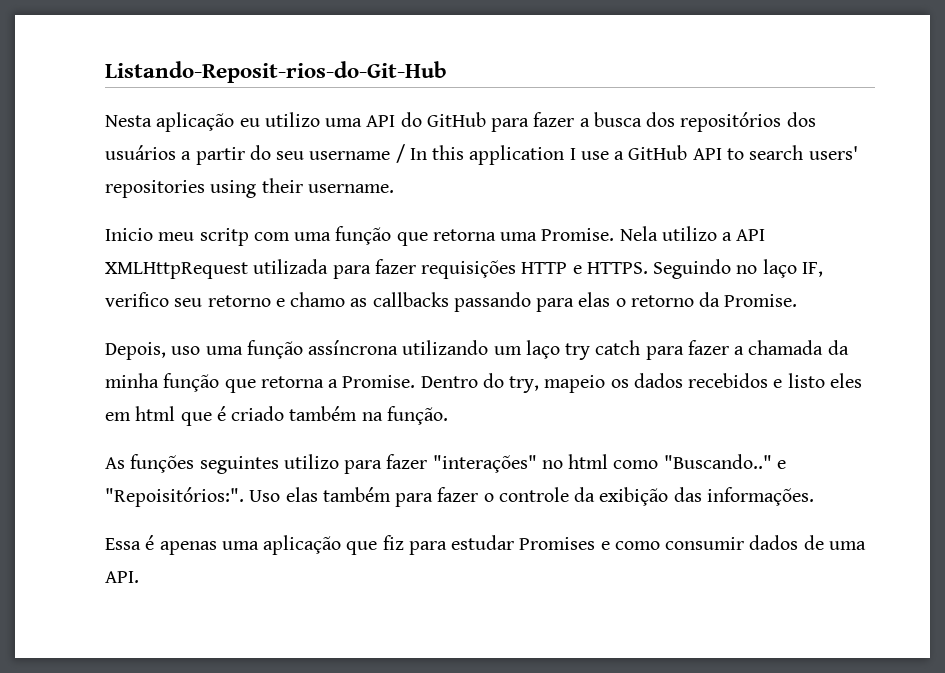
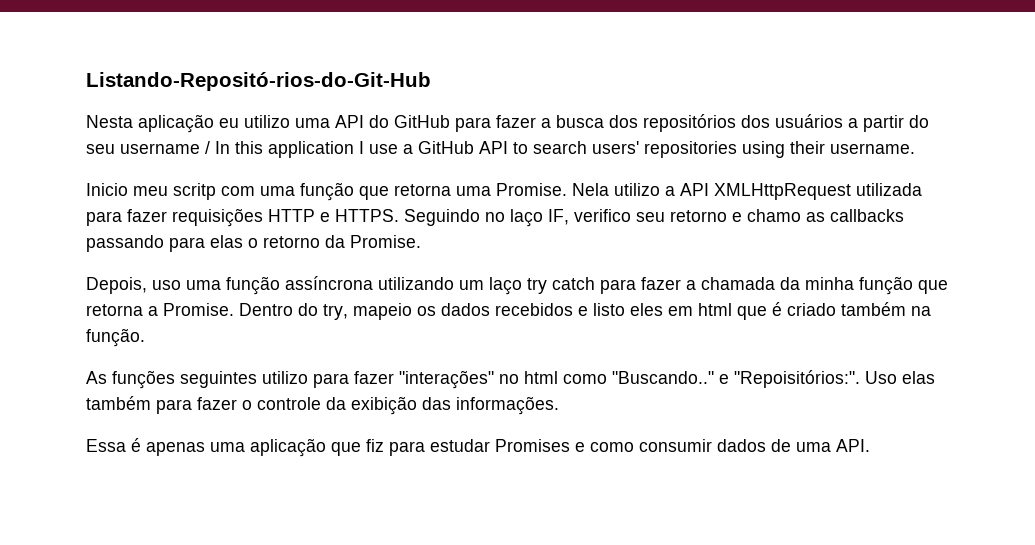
- Listando-Reposit-rios-do-Git-Hub
+ Listando-Repositó-rios-do-Git-Hub

